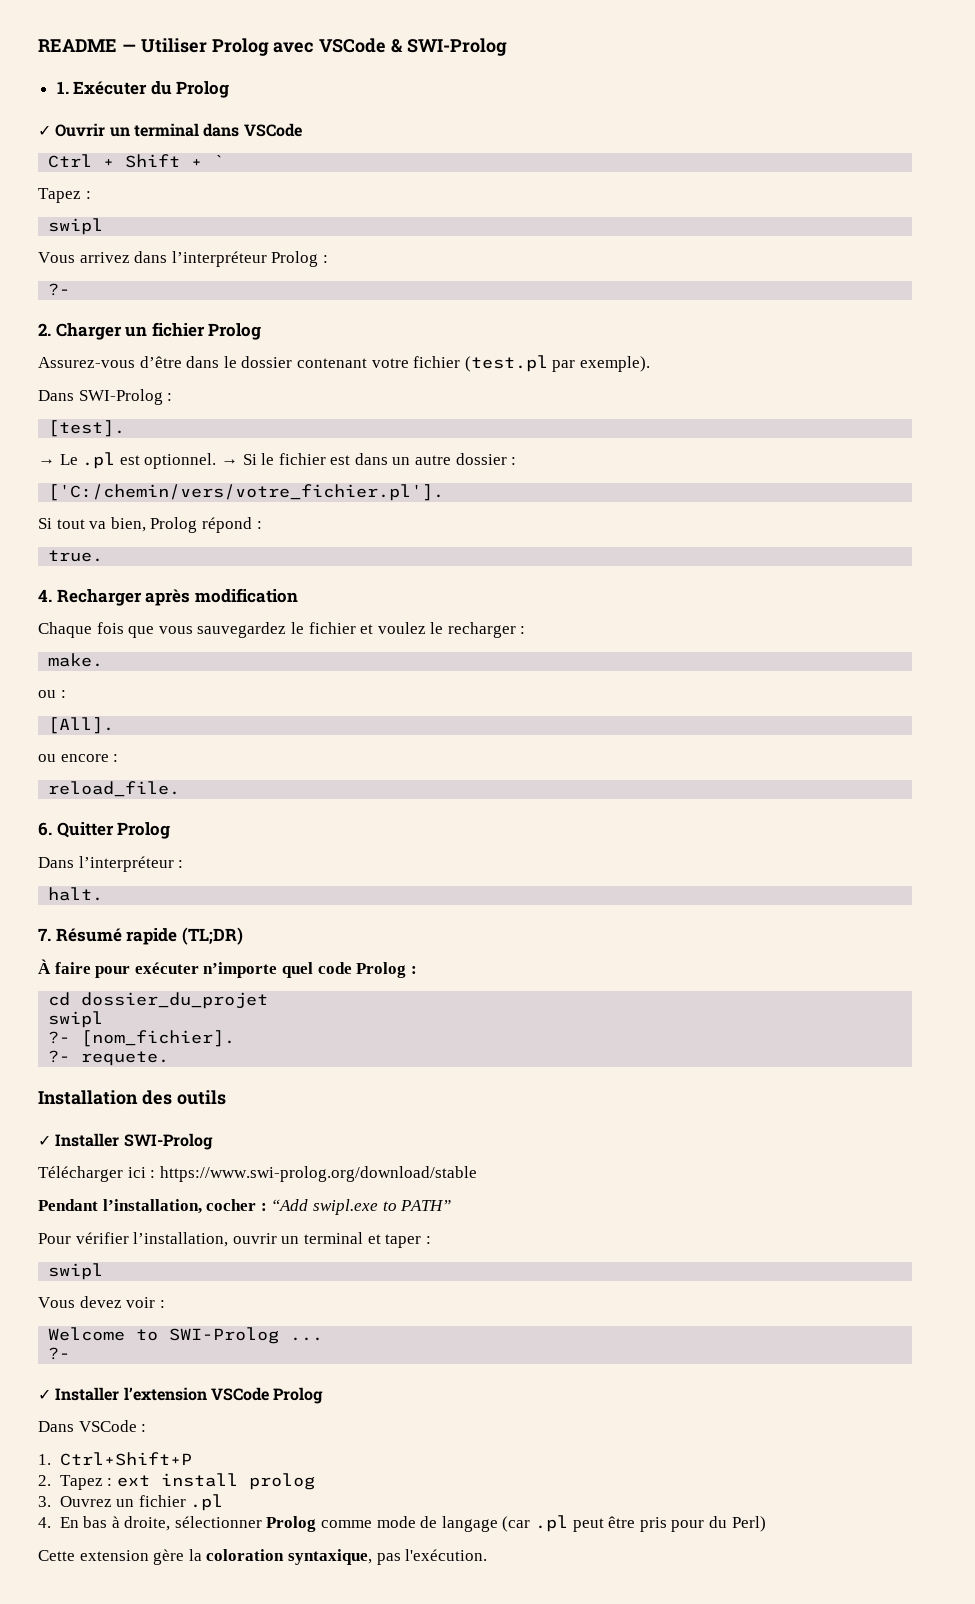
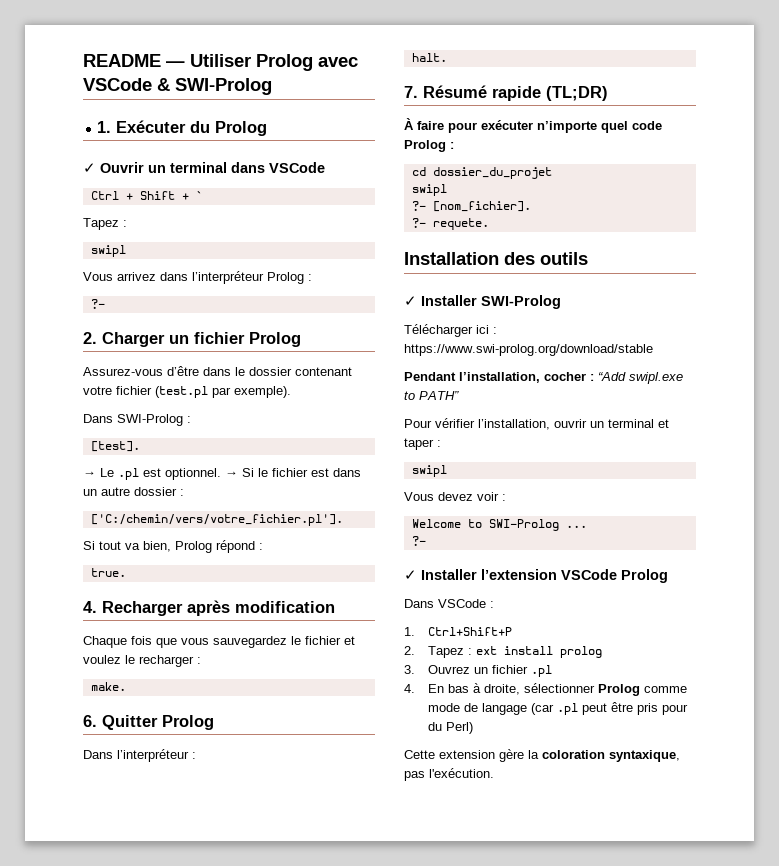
- ou :
- [All].
- ou encore :
- reload_file.

